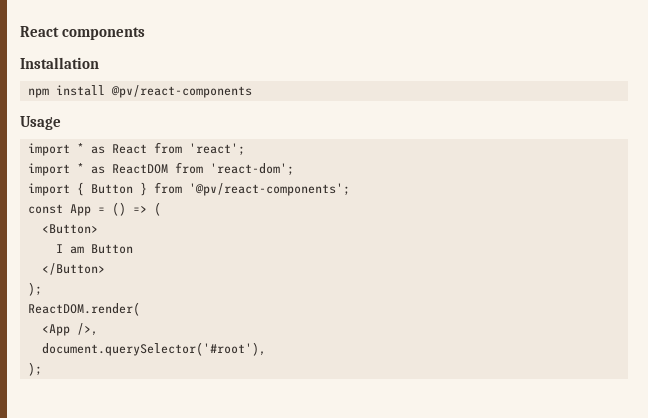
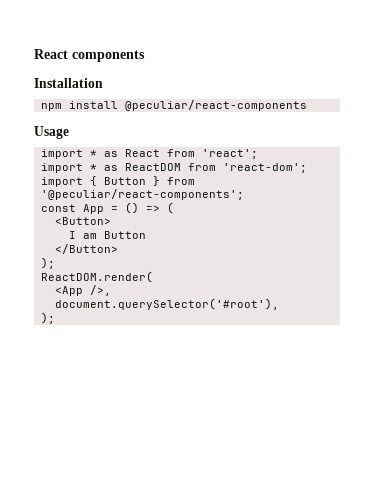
- npm install @pv/react-components
+ npm install @peculiar/react-components
- import { Button } from '@pv/react-components';
+ import { Button } from '@peculiar/react-components';

